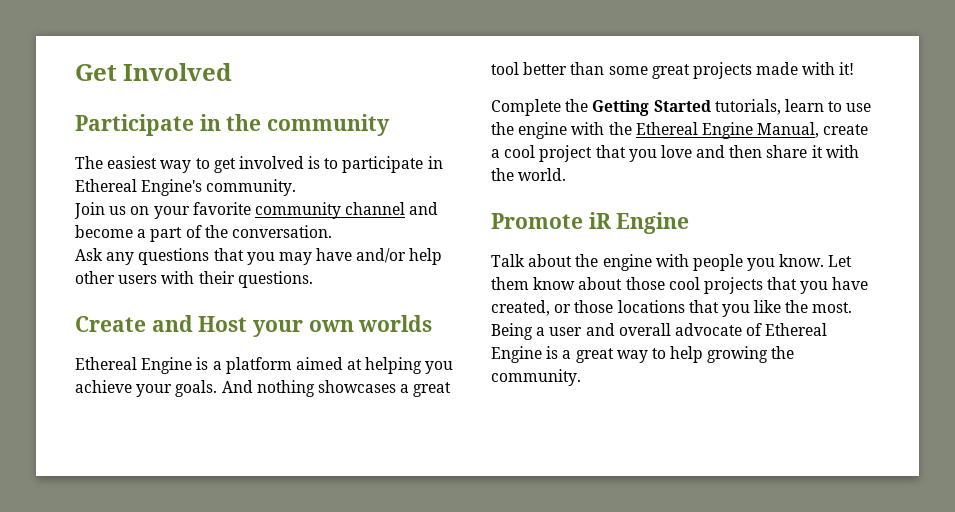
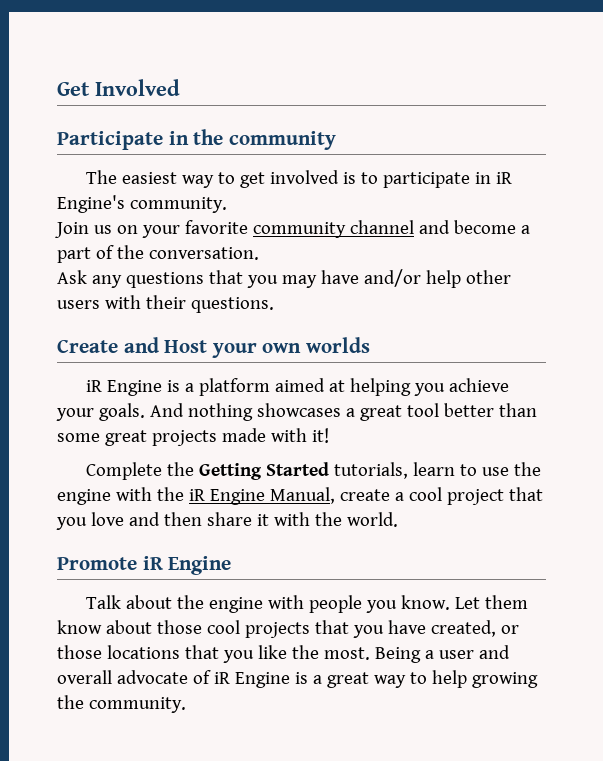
- The easiest way to get involved is to participate in Ethereal Engine's community.
+ The easiest way to get involved is to participate in iR Engine's community.
- Ethereal Engine is a platform aimed at helping you achieve your goals.
+ iR Engine is a platform aimed at helping you achieve your goals.
- Complete the Getting Started tutorials, learn to use the engine with the Ethereal Engine Manual, create a cool project that you love and then share it with the world.
+ Complete the Getting Started tutorials, learn to use the engine with the iR Engine Manual, create a cool project that you love and then share it with the world.
- Being a user and overall advocate of Ethereal Engine is a great way to help growing the community.
+ Being a user and overall advocate of iR Engine is a great way to help growing the community.

